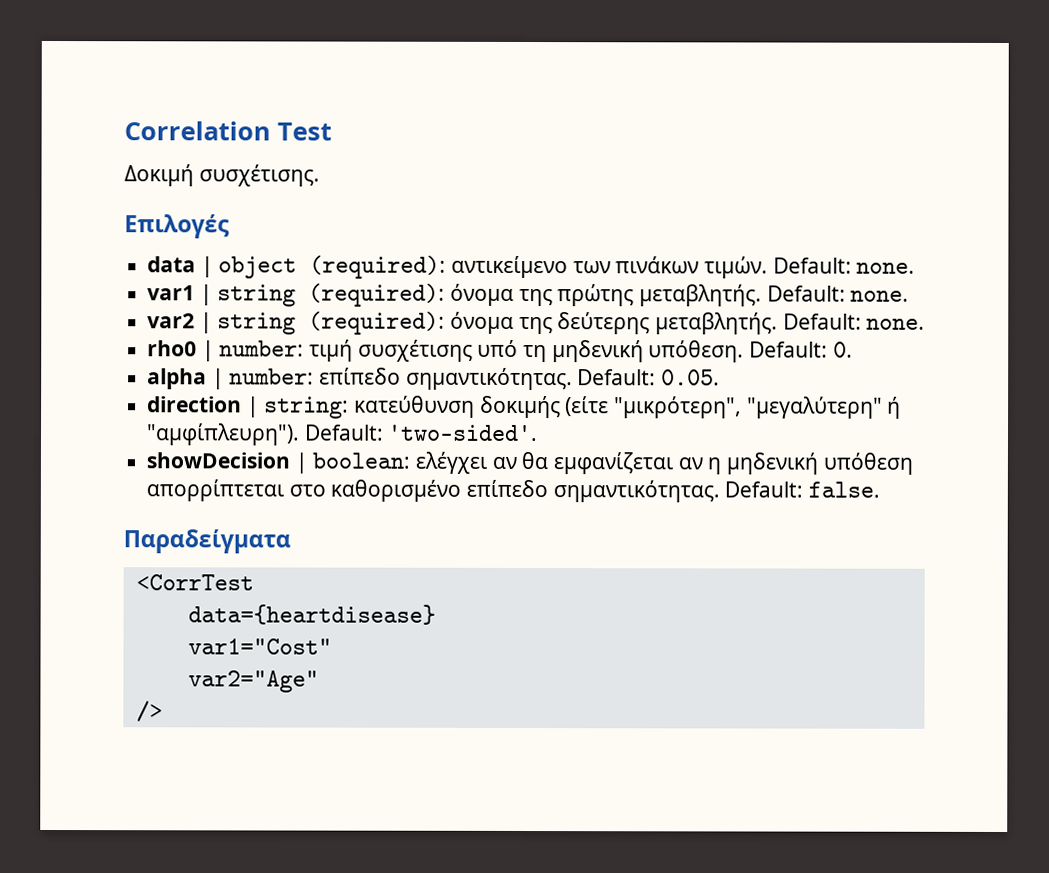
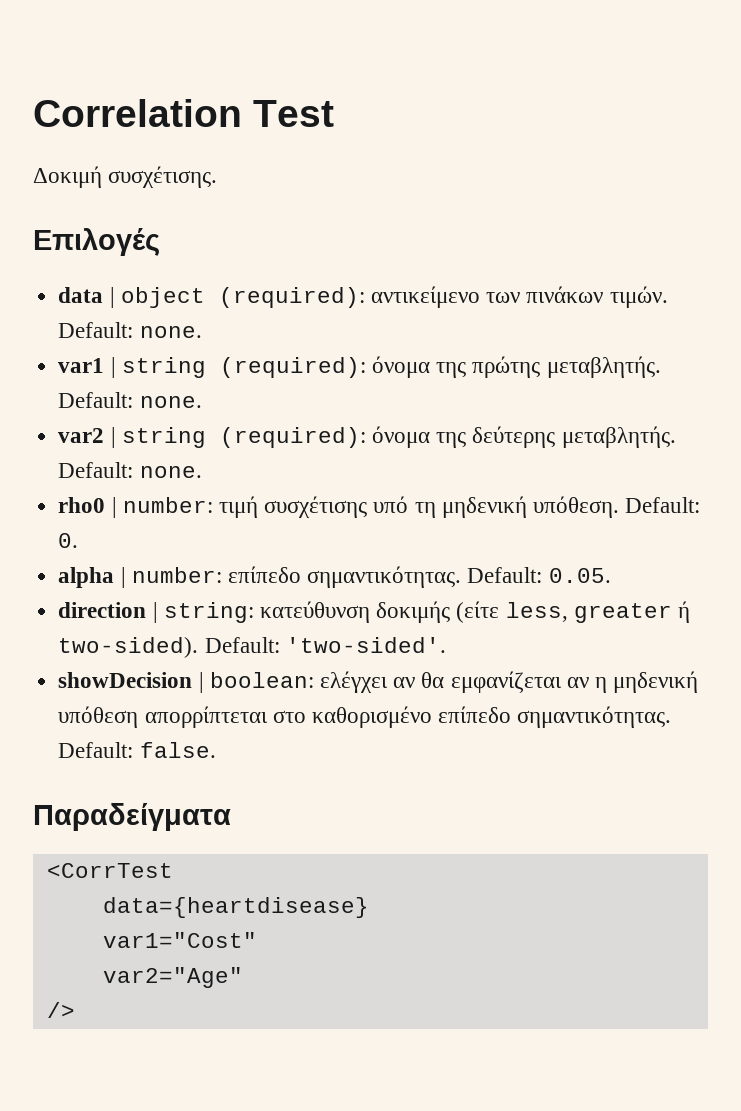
- direction | string: κατεύθυνση δοκιμής (είτε "μικρότερη", "μεγαλύτερη" ή "αμφίπλευρη").
+ direction | string: κατεύθυνση δοκιμής (είτε less, greater ή two-sided).

